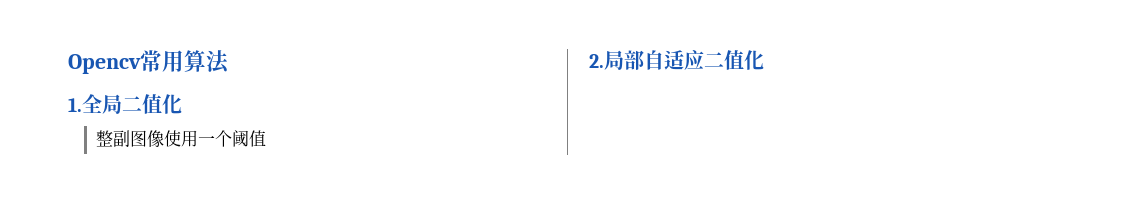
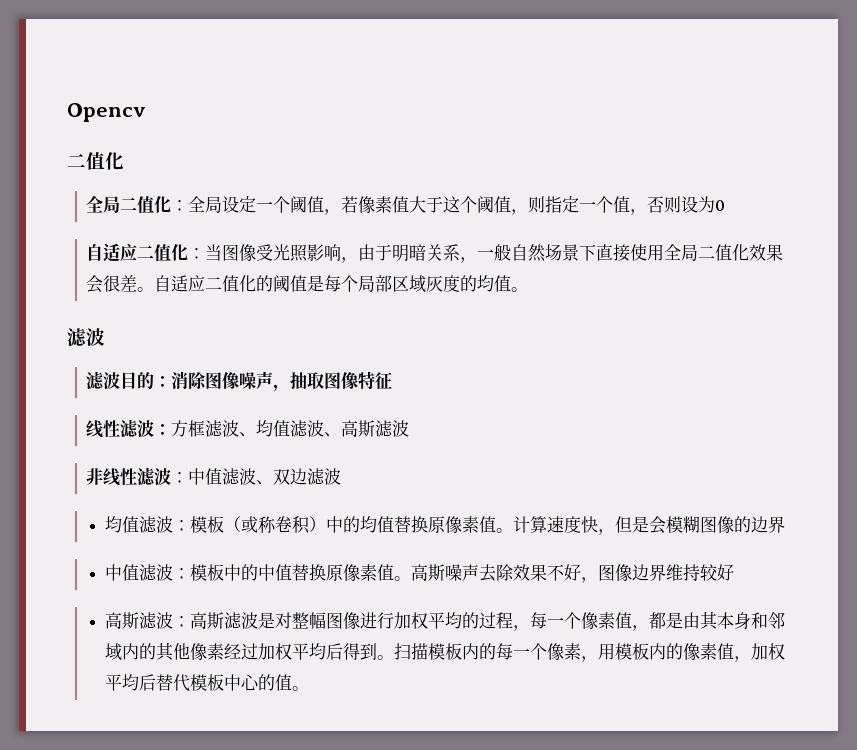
- Opencv常用算法
- 1.全局二值化
- 整副图像使用一个阈值
- 2.局部自适应二值化
+ Opencv
+ 二值化
+ 全局二值化：全局设定一个阈值，若像素值大于这个阈值，则指定一个值，否则设为0
+ 自适应二值化：当图像受光照影响，由于明暗关系，一般自然场景下直接使用全局二值化效果会很差。自适应二值化的阈值是每个局部区域灰度的均值。
+ 滤波
+ 滤波目的：消除图像噪声，抽取图像特征
+ 线性滤波：方框滤波、均值滤波、高斯滤波
+ 非线性滤波：中值滤波、双边滤波
+ 均值滤波：模板（或称卷积）中的均值替换原像素值。计算速度快，但是会模糊图像的边界
+ 中值滤波：模板中的中值替换原像素值。高斯噪声去除效果不好，图像边界维持较好
+ 高斯滤波：高斯滤波是对整幅图像进行加权平均的过程，每一个像素值，都是由其本身和邻域内的其他像素经过加权平均后得到。扫描模板内的每一个像素，用模板内的像素值，加权平均后替代模板中心的值。

